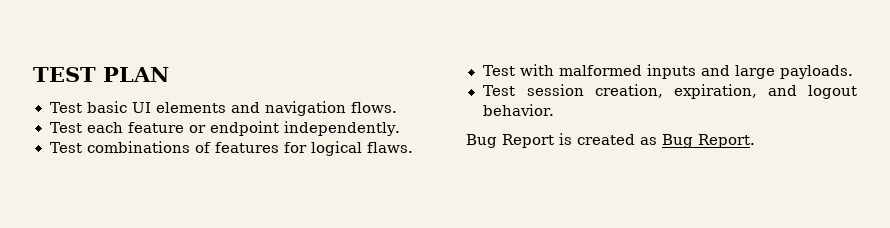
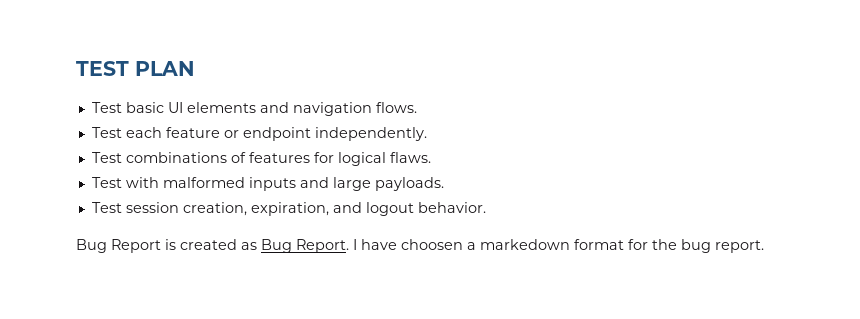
+ I have choosen a markedown format for the bug report.

